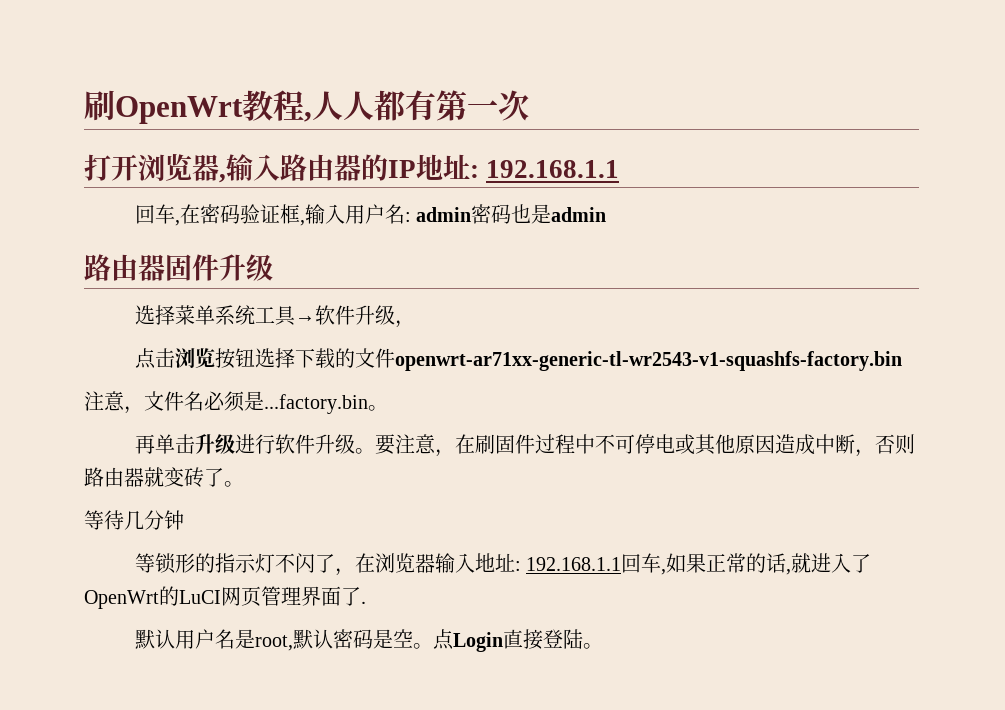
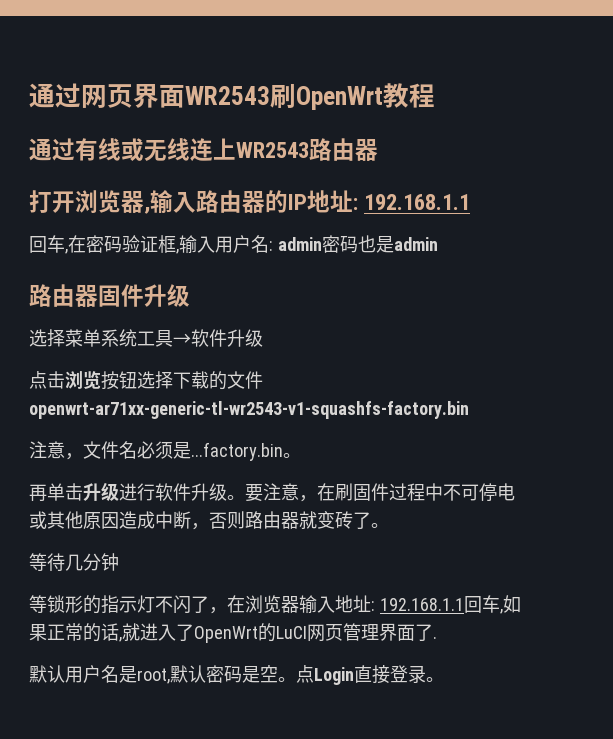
- 刷OpenWrt教程,人人都有第一次
+ 通过网页界面WR2543刷OpenWrt教程
+ 通过有线或无线连上WR2543路由器
- 选择菜单系统工具→软件升级，
+ 选择菜单系统工具→软件升级
- 点Login直接登陆。
+ 点Login直接登录。

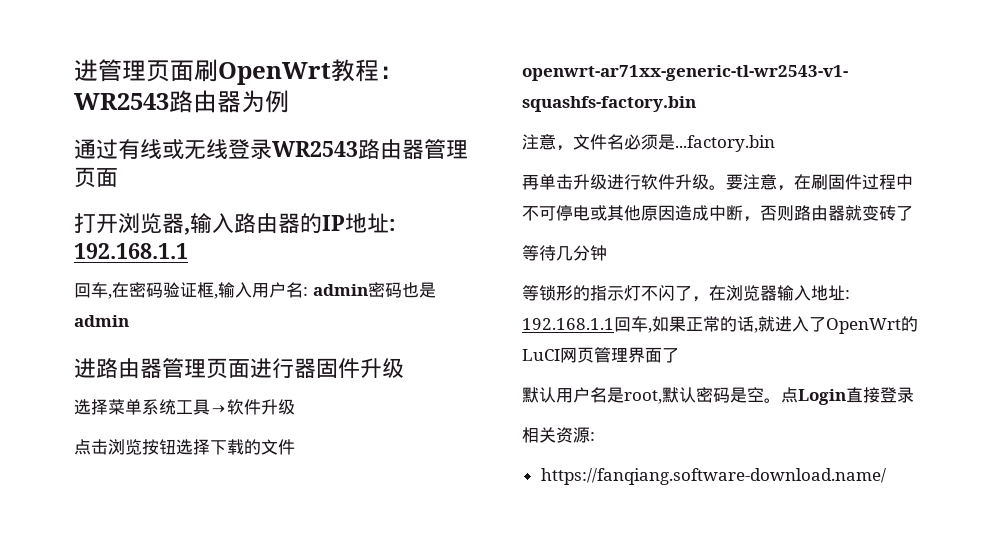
- 通过网页界面WR2543刷OpenWrt教程
+ 进管理页面刷OpenWrt教程：WR2543路由器为例
- 通过有线或无线连上WR2543路由器
+ 通过有线或无线登录WR2543路由器管理页面
- 路由器固件升级
+ 进路由器管理页面进行器固件升级
- 注意，文件名必须是...factory.bin。
+ 注意，文件名必须是...factory.bin
- 要注意，在刷固件过程中不可停电或其他原因造成中断，否则路由器就变砖了。
+ 要注意，在刷固件过程中不可停电或其他原因造成中断，否则路由器就变砖了
- 等锁形的指示灯不闪了，在浏览器输入地址: 192.168.1.1回车,如果正常的话,就进入了OpenWrt的LuCI网页管理界面了.
+ 等锁形的指示灯不闪了，在浏览器输入地址: 192.168.1.1回车,如果正常的话,就进入了OpenWrt的LuCI网页管理界面了
- 点Login直接登录。
+ 点Login直接登录
+ 相关资源:
+ https://fanqiang.software-download.name/

